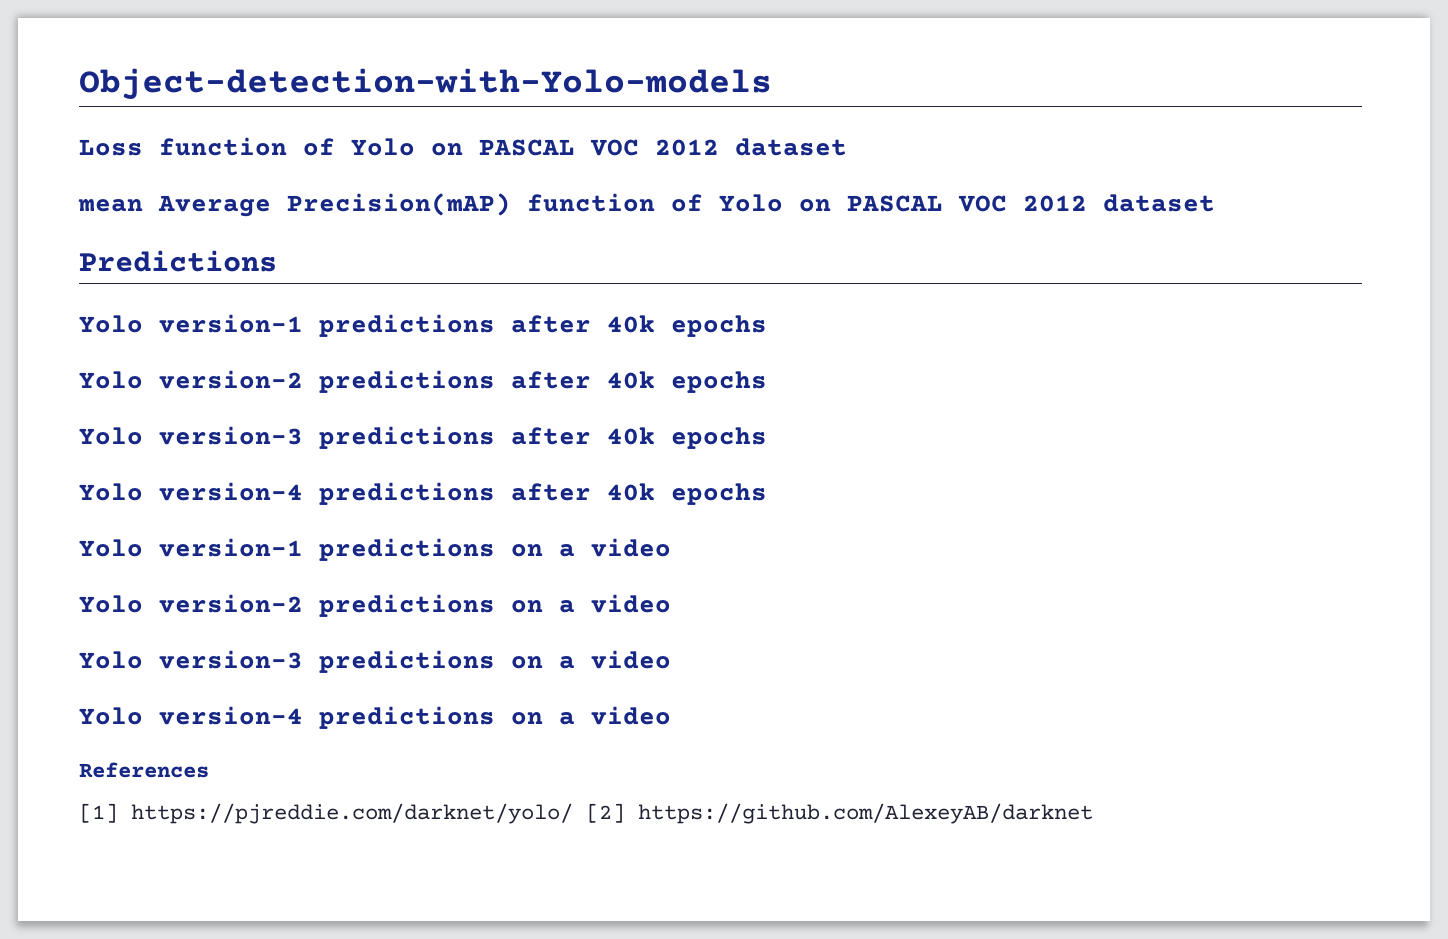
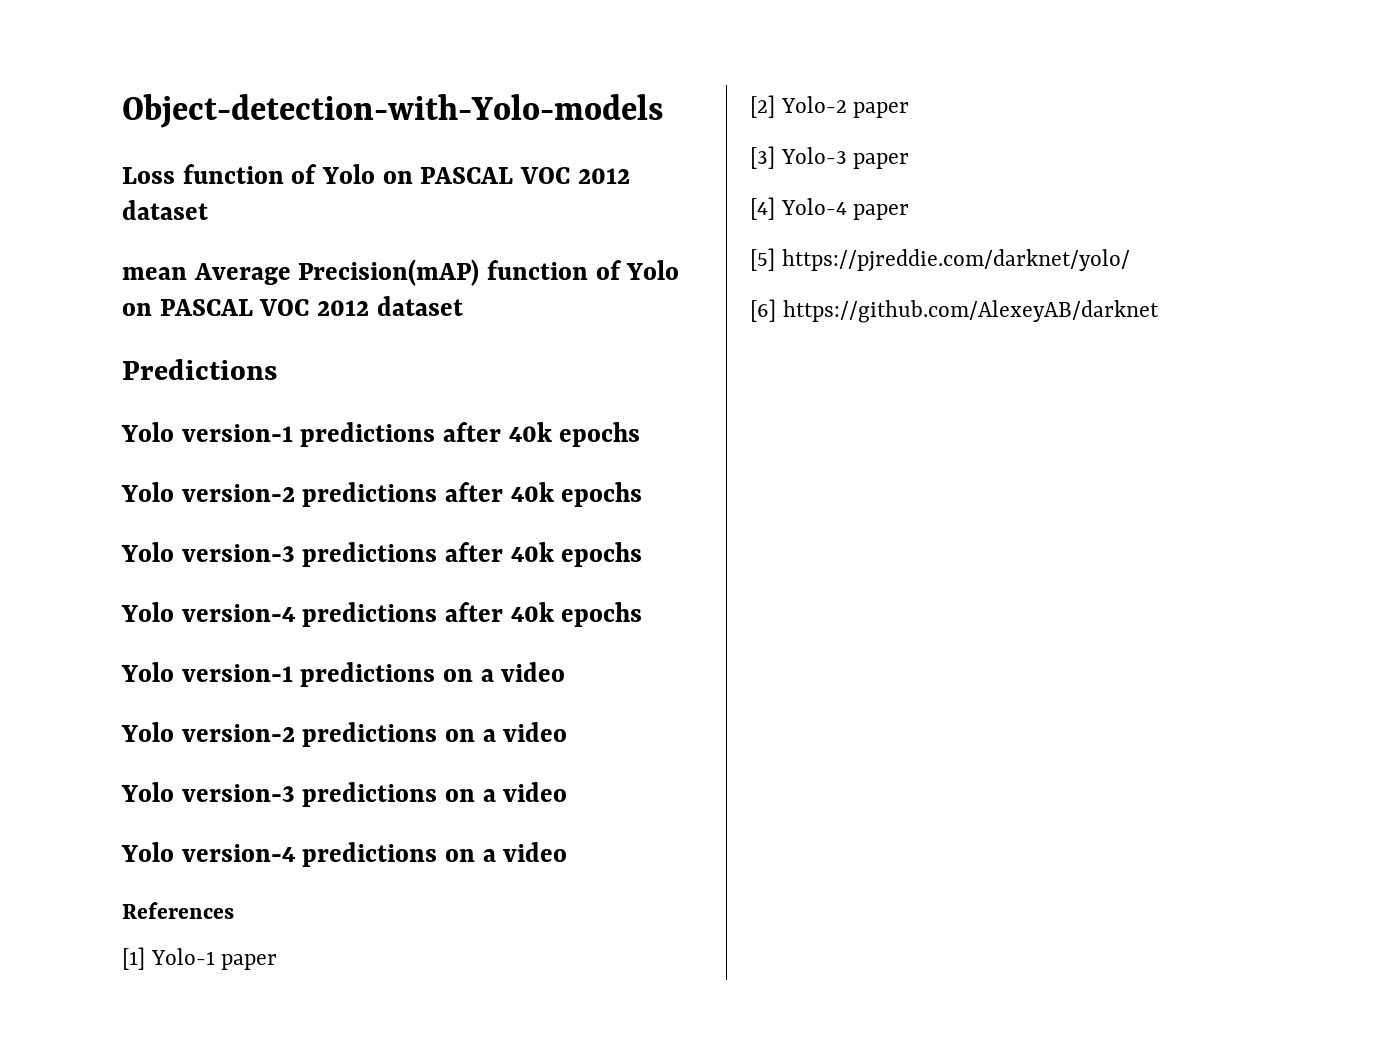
- [1] https://pjreddie.com/darknet/yolo/ [2] https://github.com/AlexeyAB/darknet
+ [1] Yolo-1 paper
+ [2] Yolo-2 paper
+ [3] Yolo-3 paper
+ [4] Yolo-4 paper
+ [5] https://pjreddie.com/darknet/yolo/
+ [6] https://github.com/AlexeyAB/darknet

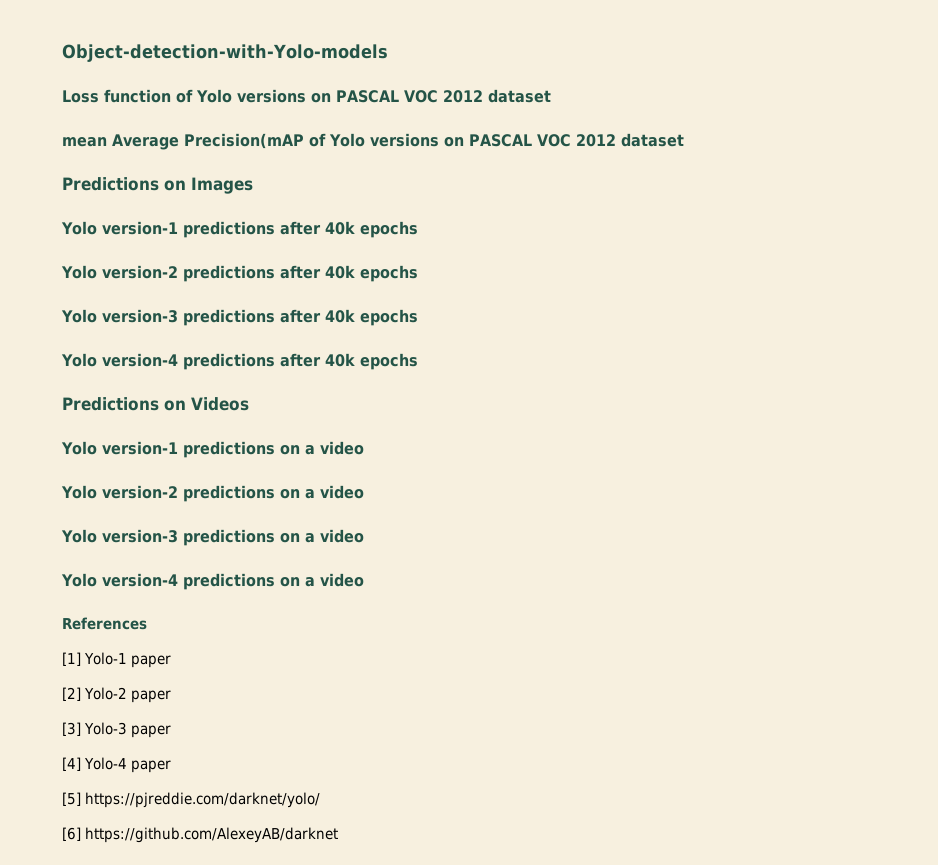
- Loss function of Yolo on PASCAL VOC 2012 dataset
+ Loss function of Yolo versions on PASCAL VOC 2012 dataset
- mean Average Precision(mAP) function of Yolo on PASCAL VOC 2012 dataset
+ mean Average Precision(mAP of Yolo versions on PASCAL VOC 2012 dataset
- Predictions
+ Predictions on Images
+ Predictions on Videos

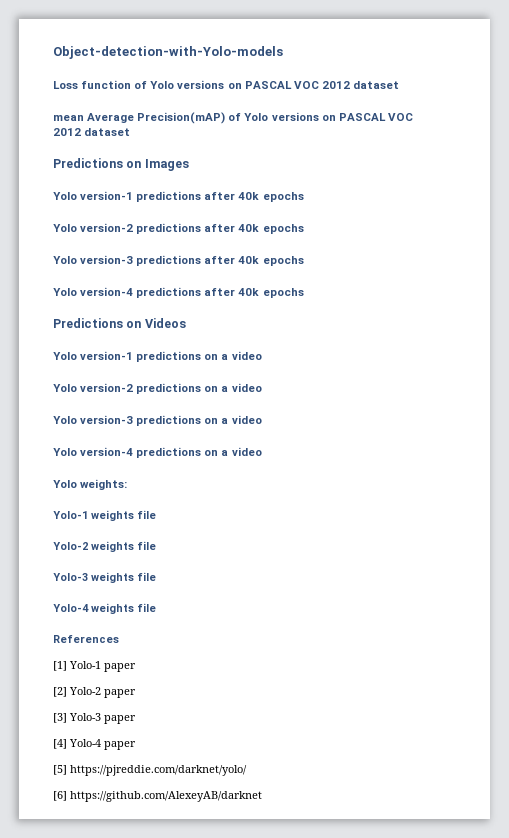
- mean Average Precision(mAP of Yolo versions on PASCAL VOC 2012 dataset
+ mean Average Precision(mAP) of Yolo versions on PASCAL VOC 2012 dataset
+ Yolo weights:
+ Yolo-1 weights file
+ Yolo-2 weights file
+ Yolo-3 weights file
+ Yolo-4 weights file

